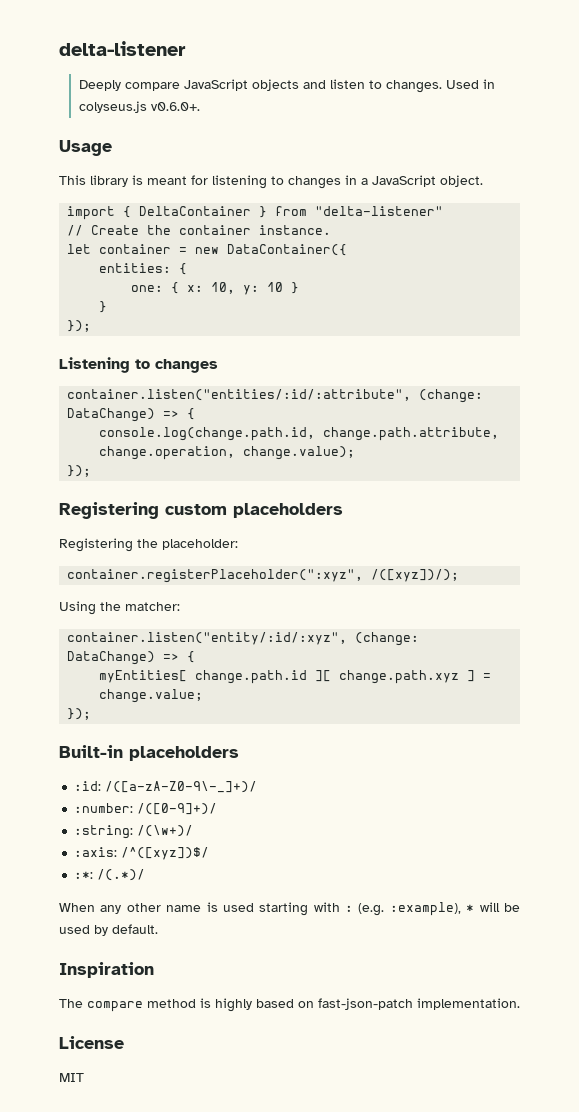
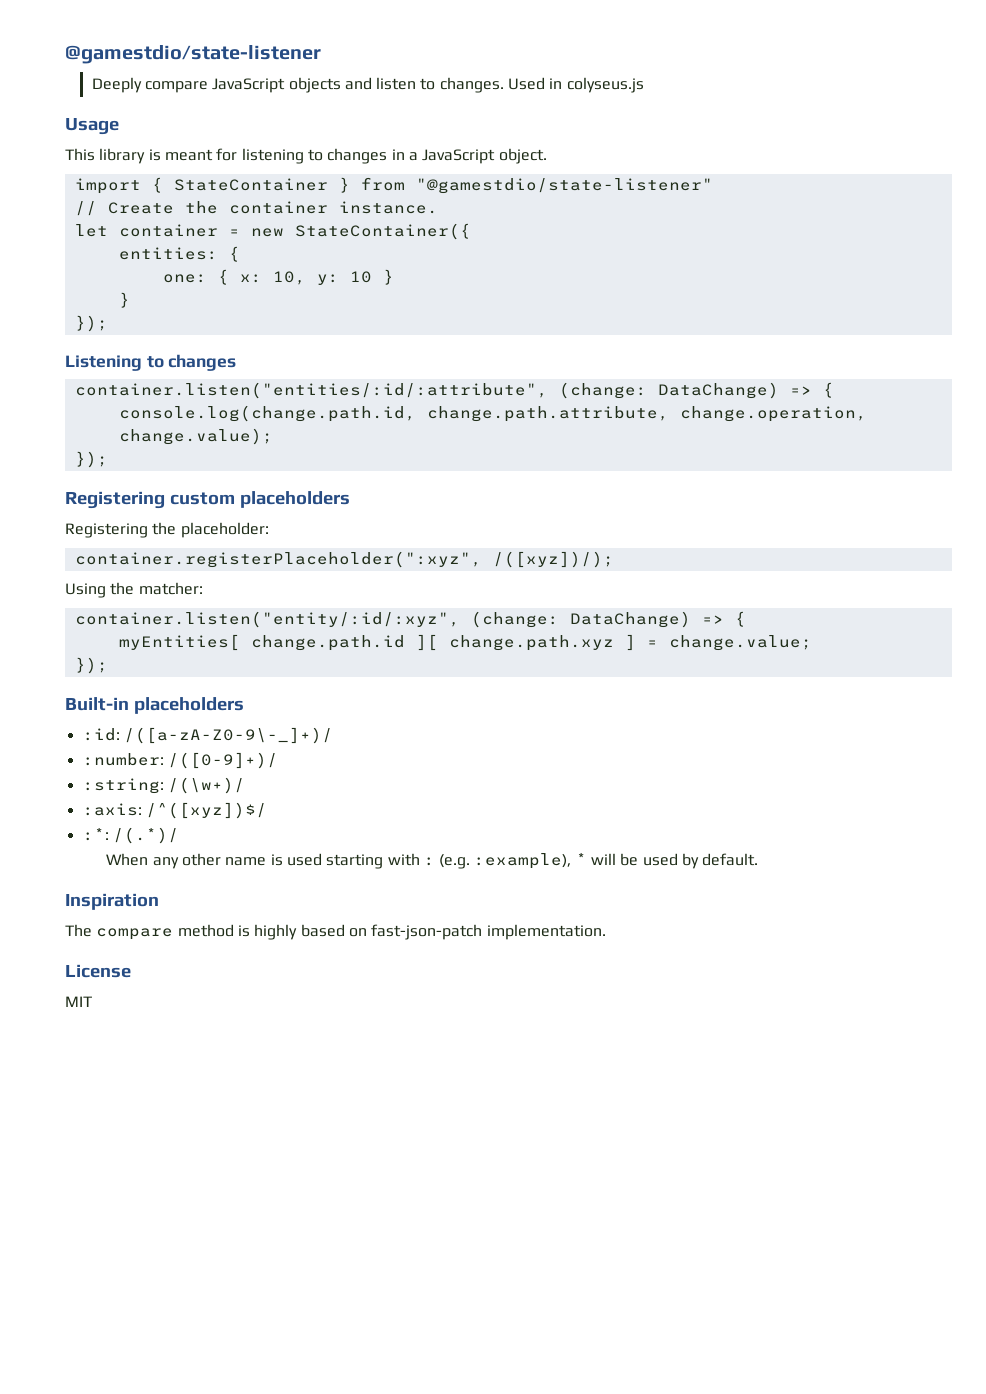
- delta-listener
+ @gamestdio/state-listener
- Used in colyseus.js v0.6.0+.
+ Used in colyseus.js
- import { DeltaContainer } from "delta-listener"
+ import { StateContainer } from "@gamestdio/state-listener"
- let container = new DataContainer({
+ let container = new StateContainer({

